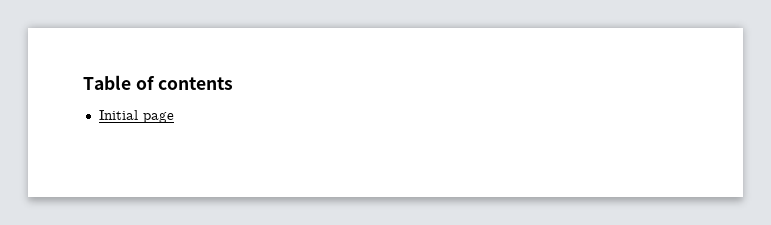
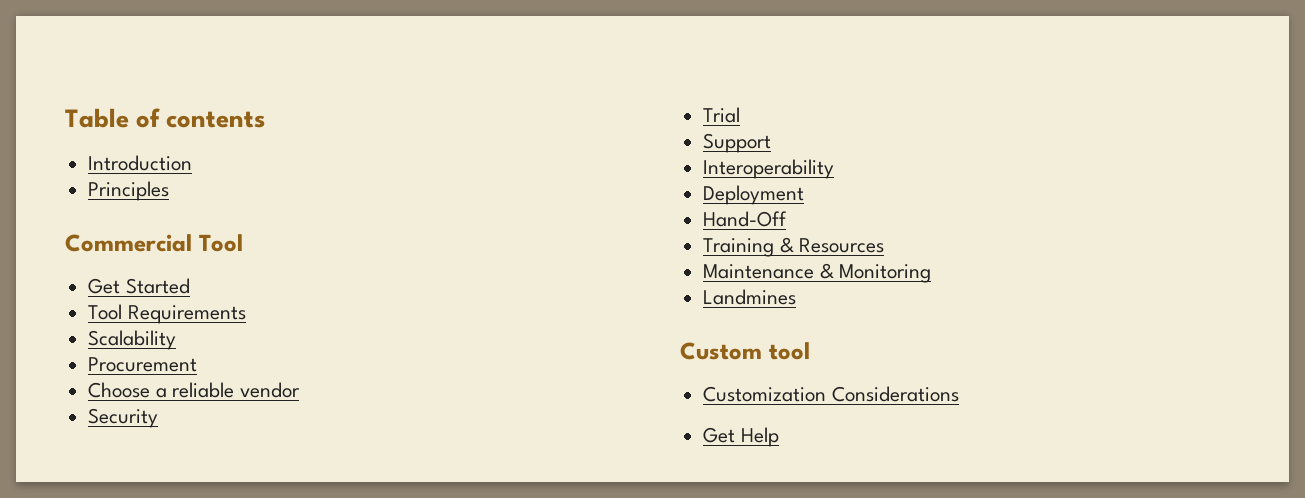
- Initial page
+ Introduction
+ Principles
+ Commercial Tool
+ Get Started
+ Tool Requirements
+ Scalability
+ Procurement
+ Choose a reliable vendor
+ Security
+ Trial
+ Support
+ Interoperability
+ Deployment
+ Hand-Off
+ Training & Resources
+ Maintenance & Monitoring
+ Landmines
+ Custom tool
+ Customization Considerations
+ Get Help

